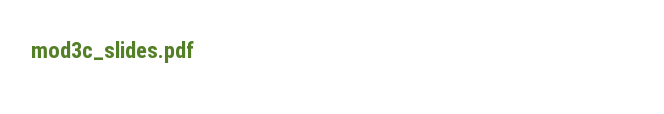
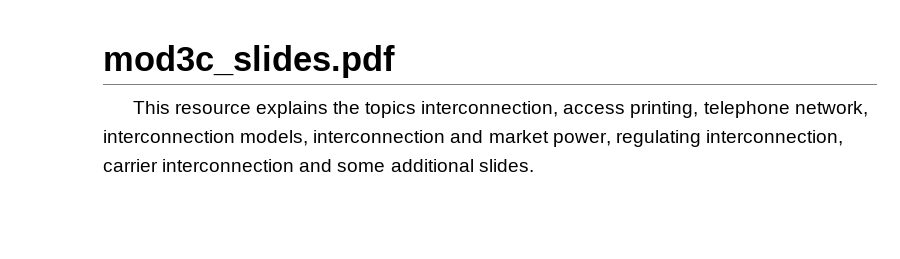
+ This resource explains the topics interconnection, access printing, telephone network, interconnection models, interconnection and market power, regulating interconnection, carrier interconnection and some additional slides.

